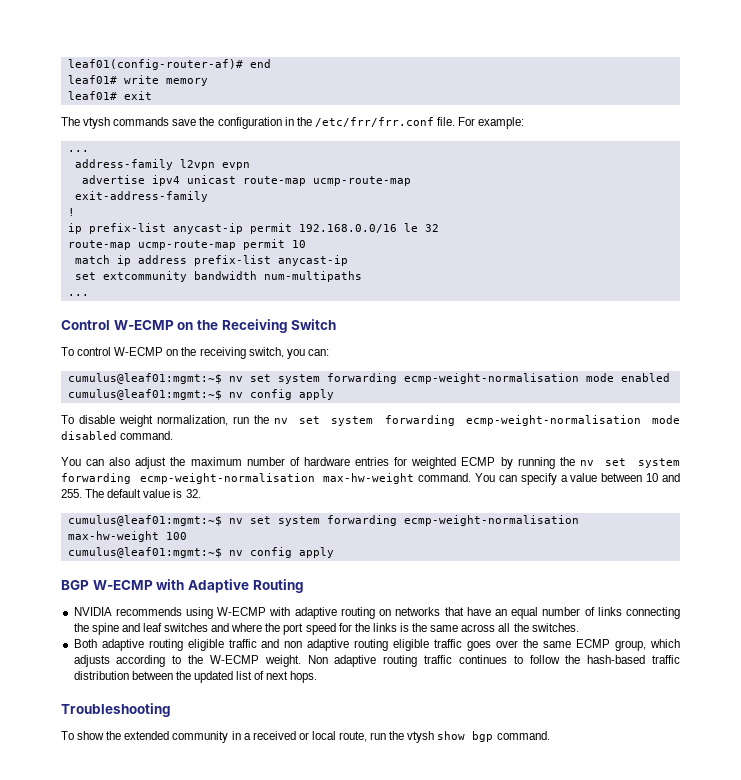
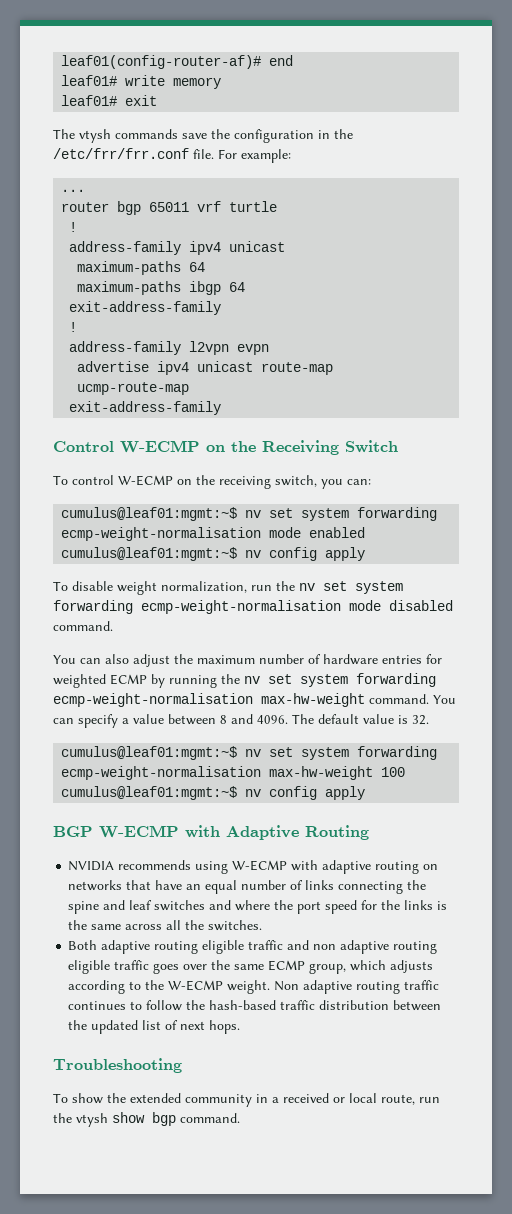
+ router bgp 65011 vrf turtle
+ !
+ address-family ipv4 unicast
+ maximum-paths 64
+ maximum-paths ibgp 64
+ exit-address-family
+ !
- !
- ip prefix-list anycast-ip permit 192.168.0.0/16 le 32
- route-map ucmp-route-map permit 10
- match ip address prefix-list anycast-ip
- set extcommunity bandwidth num-multipaths
- ...
- You can specify a value between 10 and 255. The default value is 32.
+ You can specify a value between 8 and 4096. The default value is 32.

